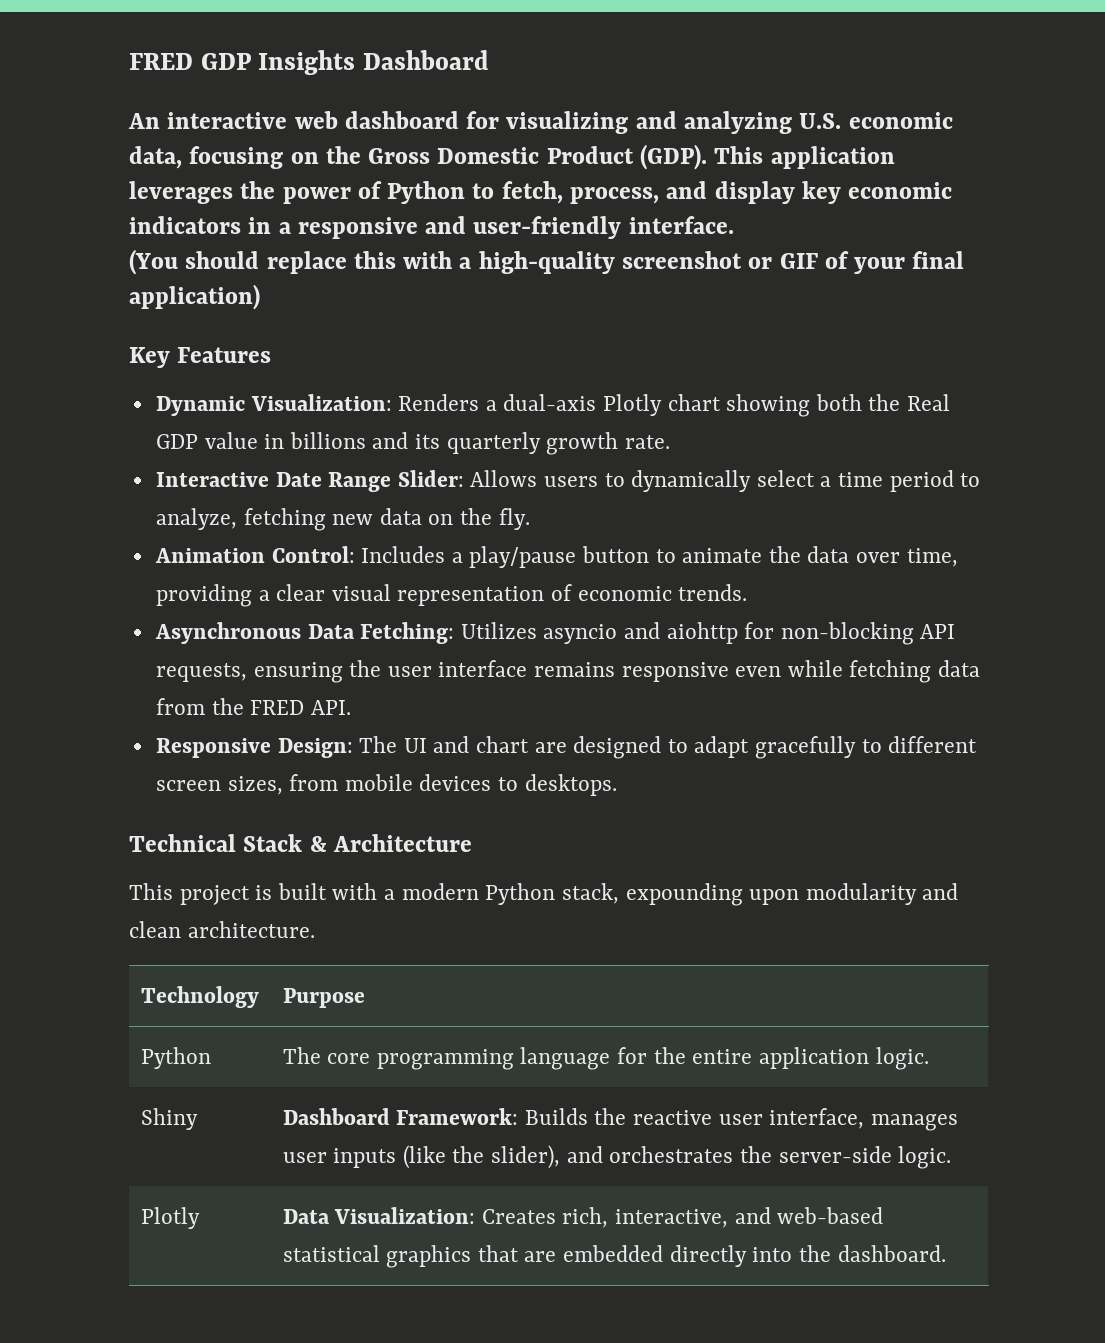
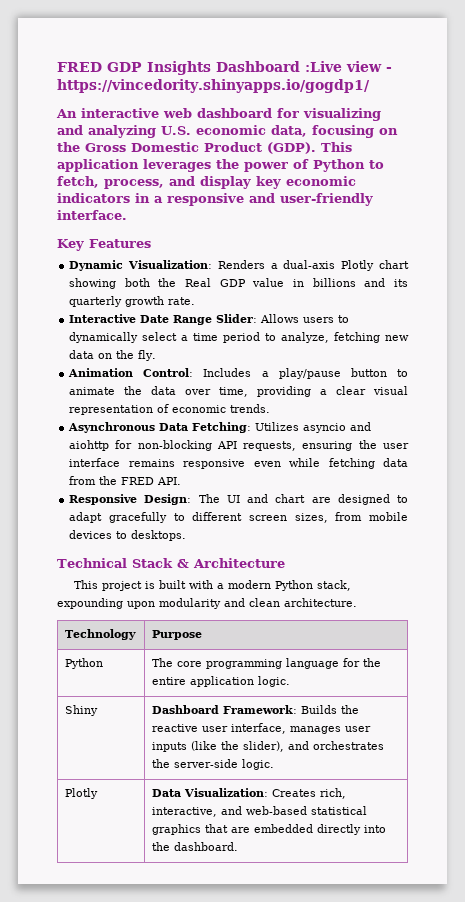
- FRED GDP Insights Dashboard
+ FRED GDP Insights Dashboard :Live view - https://vincedority.shinyapps.io/gogdp1/
- (You should replace this with a high-quality screenshot or GIF of your final application)

